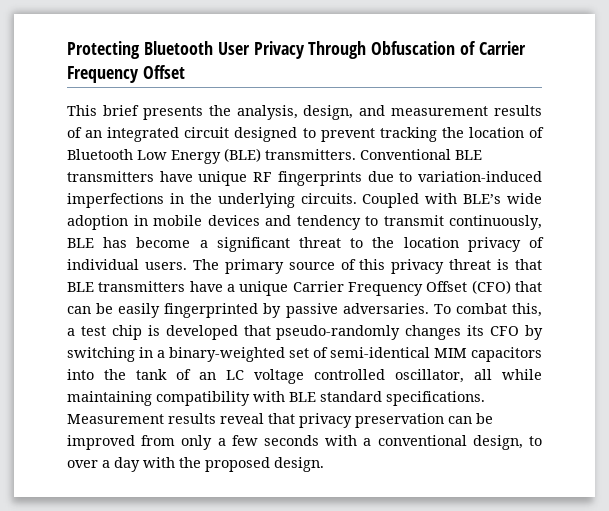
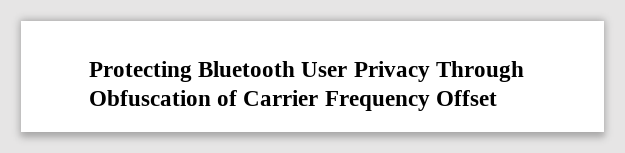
- This brief presents the analysis, design, and measurement results of an integrated circuit designed to prevent tracking the location of Bluetooth Low Energy (BLE) transmitters. Conventional BLE transmitters have unique RF fingerprints due to variation-induced imperfections in the underlying circuits. Coupled with BLE’s wide adoption in mobile devices and tendency to transmit continuously, BLE has become a significant threat to the location privacy of individual users. The primary source of this privacy threat is that BLE transmitters have a unique Carrier Frequency Offset (CFO) that can be easily fingerprinted by passive adversaries. To combat this, a test chip is developed that pseudo-randomly changes its CFO by switching in a binary-weighted set of semi-identical MIM capacitors into the tank of an LC voltage controlled oscillator, all while maintaining compatibility with BLE standard specifications. Measurement results reveal that privacy preservation can be improved from only a few seconds with a conventional design, to over a day with the proposed design.

